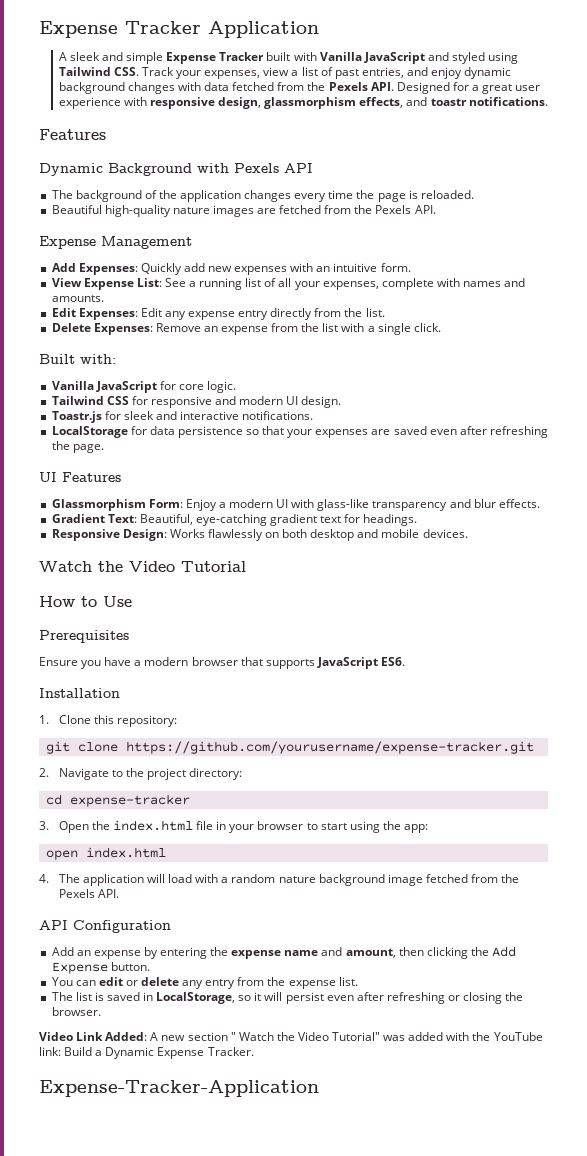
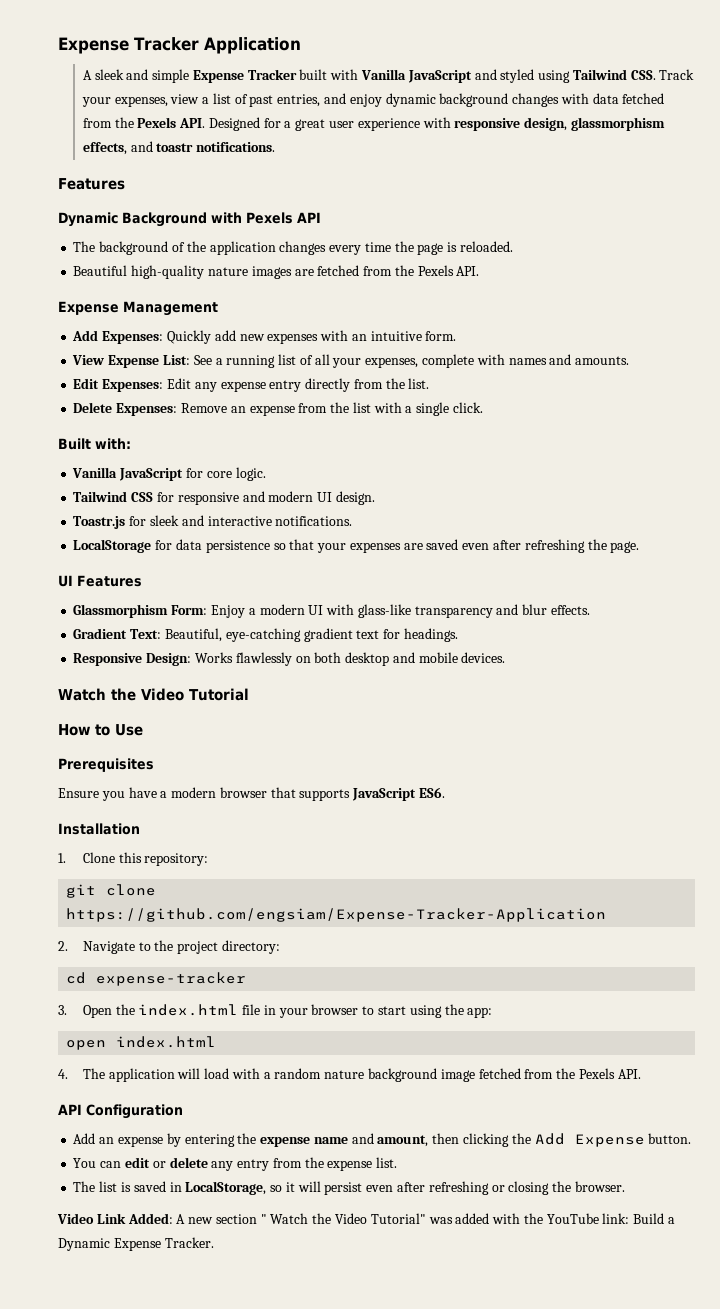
- git clone https://github.com/yourusername/expense-tracker.git
+ git clone https://github.com/engsiam/Expense-Tracker-Application
- Expense-Tracker-Application

